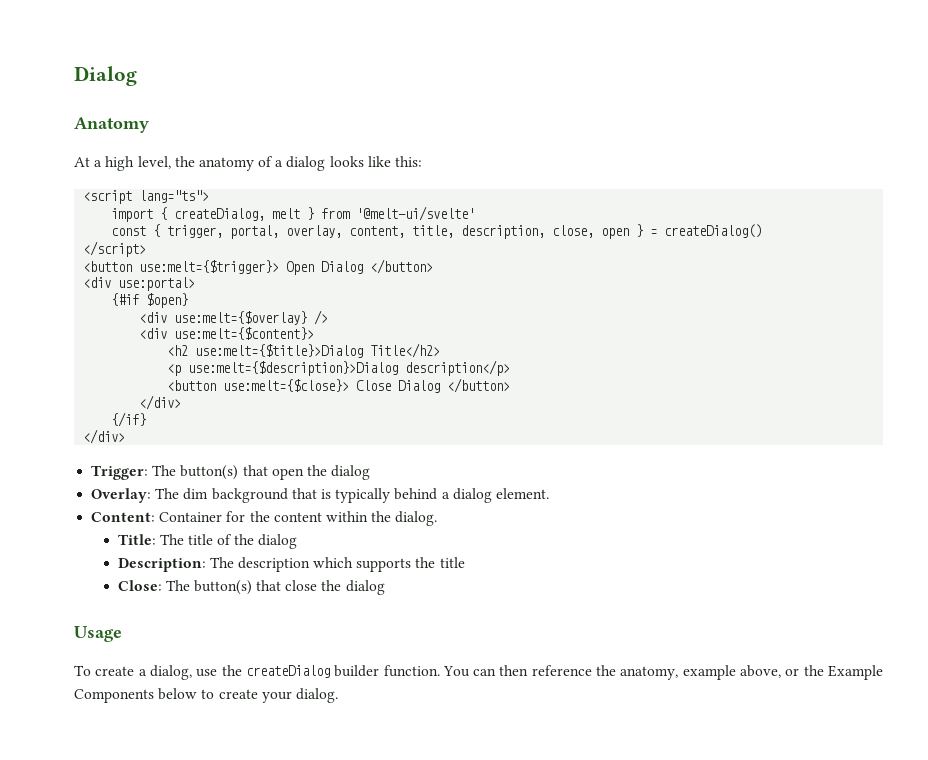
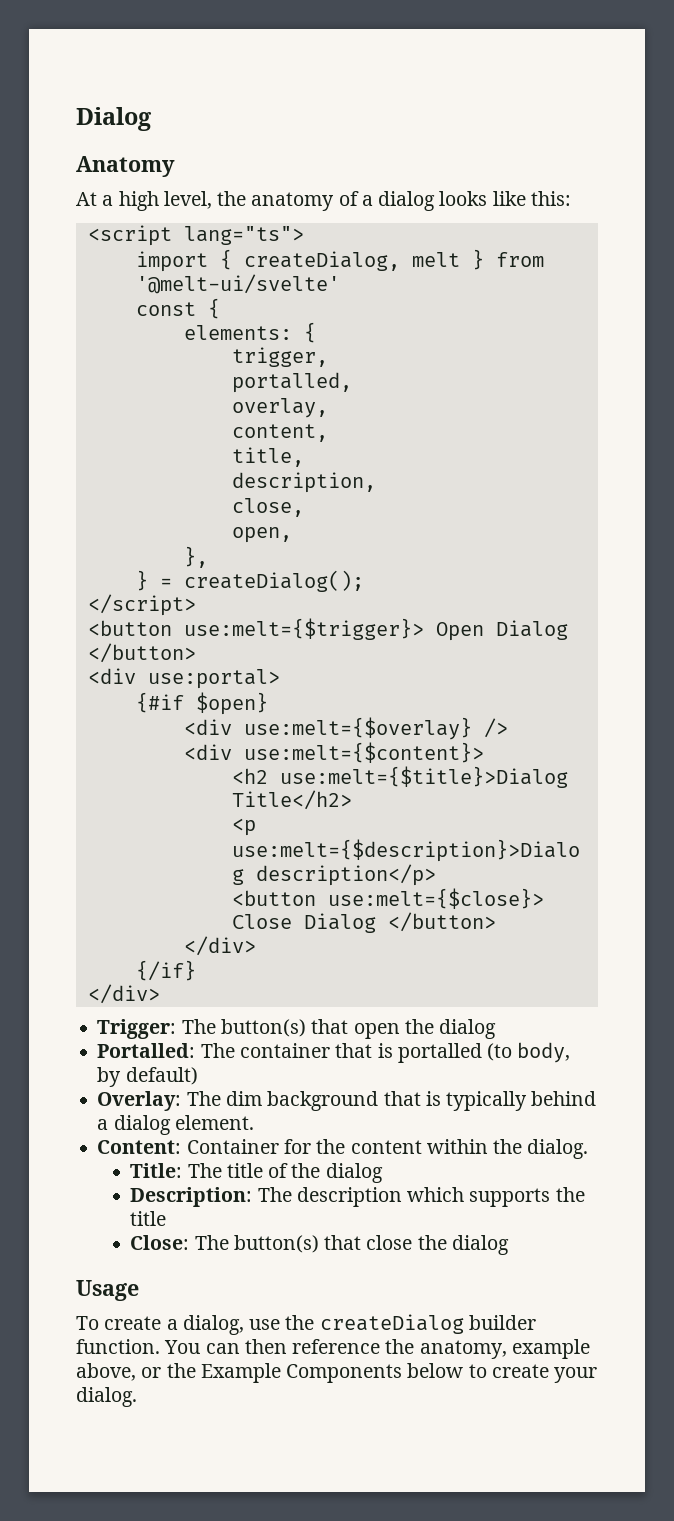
- const { trigger, portal, overlay, content, title, description, close, open } = createDialog()
+ const {
+ elements: {
+ trigger,
+ portalled,
+ overlay,
+ content,
+ title,
+ description,
+ close,
+ open,
+ },
+ } = createDialog();
+ Portalled: The container that is portalled (to body, by default)

